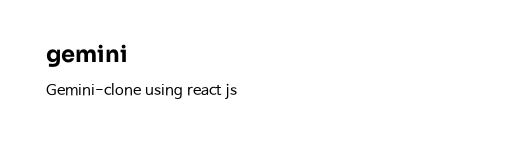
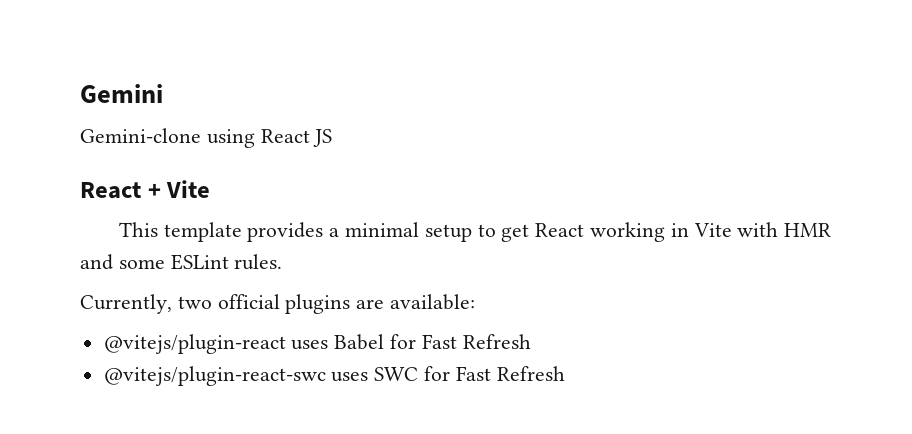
- gemini
+ Gemini
- Gemini-clone using react js
+ Gemini-clone using React JS
+ React + Vite
+ This template provides a minimal setup to get React working in Vite with HMR and some ESLint rules.
+ Currently, two official plugins are available:
+ @vitejs/plugin-react uses Babel for Fast Refresh
+ @vitejs/plugin-react-swc uses SWC for Fast Refresh

